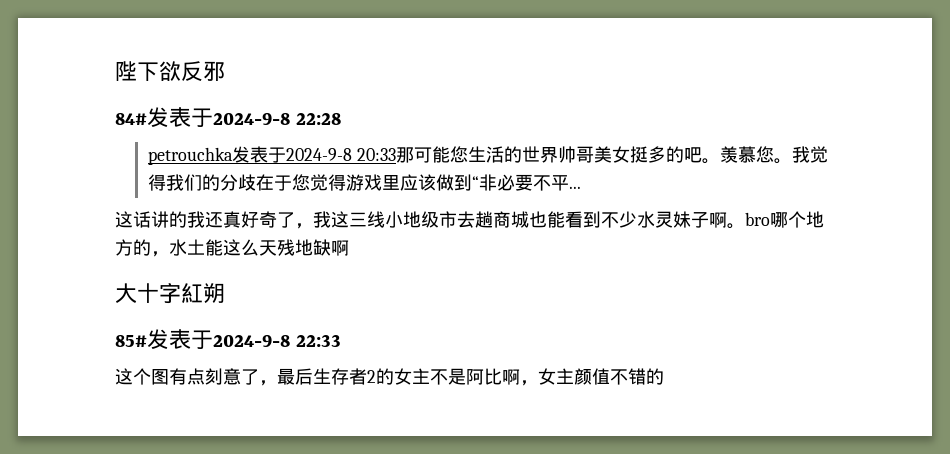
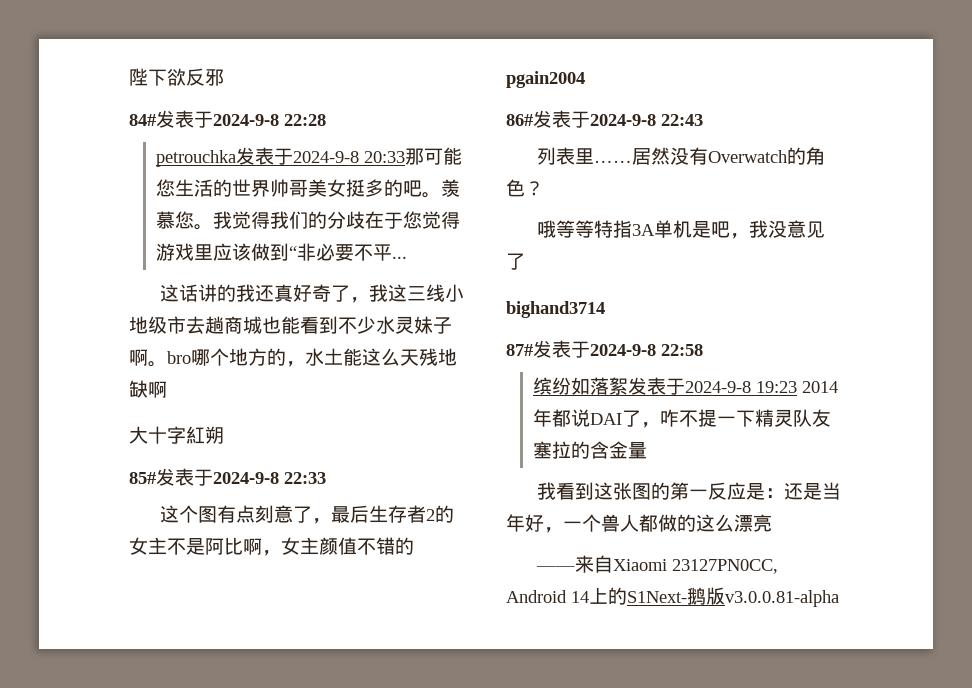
+ pgain2004
+ 86#发表于2024-9-8 22:43
+ 列表里……居然没有Overwatch的角色？
+ 哦等等特指3A单机是吧，我没意见了
+ bighand3714
+ 87#发表于2024-9-8 22:58
+ 缤纷如落絮发表于2024-9-8 19:23 2014年都说DAI了，咋不提一下精灵队友塞拉的含金量
+ 我看到这张图的第一反应是：还是当年好，一个兽人都做的这么漂亮
+ ——来自Xiaomi 23127PN0CC, Android 14上的S1Next-鹅版v3.0.0.81-alpha

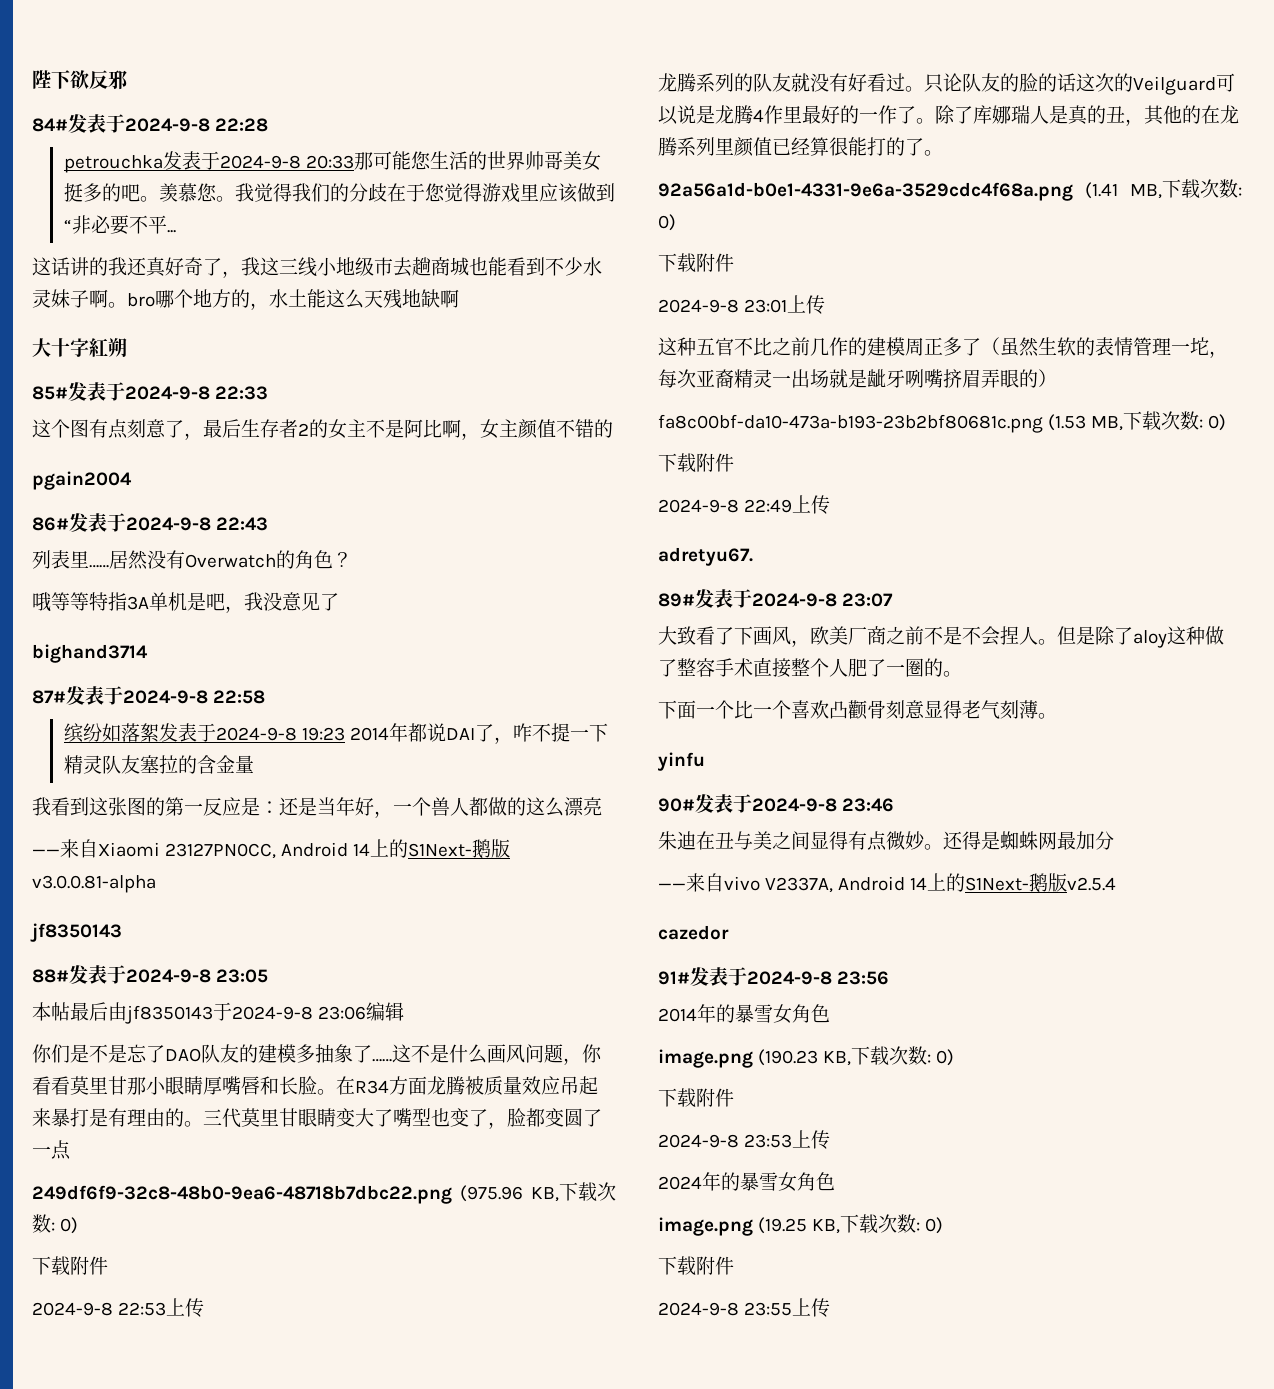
  ——来自Xiaomi 23127PN0CC, Android 14上的S1Next-鹅版v3.0.0.81-alpha
+ jf8350143
+ 88#发表于2024-9-8 23:05
+ 本帖最后由jf8350143于2024-9-8 23:06编辑
+ 你们是不是忘了DAO队友的建模多抽象了……这不是什么画风问题，你看看莫里甘那小眼睛厚嘴唇和长脸。在R34方面龙腾被质量效应吊起来暴打是有理由的。三代莫里甘眼睛变大了嘴型也变了，脸都变圆了一点
+ 249df6f9-32c8-48b0-9ea6-48718b7dbc22.png (975.96 KB,下载次数: 0)
+ 下载附件
+ 2024-9-8 22:53上传
+ 龙腾系列的队友就没有好看过。只论队友的脸的话这次的Veilguard可以说是龙腾4作里最好的一作了。除了库娜瑞人是真的丑，其他的在龙腾系列里颜值已经算很能打的了。
+ 92a56a1d-b0e1-4331-9e6a-3529cdc4f68a.png (1.41 MB,下载次数: 0)
+ 下载附件
+ 2024-9-8 23:01上传
+ 这种五官不比之前几作的建模周正多了（虽然生软的表情管理一坨，每次亚裔精灵一出场就是龇牙咧嘴挤眉弄眼的）
+ fa8c00bf-da10-473a-b193-23b2bf80681c.png (1.53 MB,下载次数: 0)
+ 下载附件
+ 2024-9-8 22:49上传
+ adretyu67.
+ 89#发表于2024-9-8 23:07
+ 大致看了下画风，欧美厂商之前不是不会捏人。但是除了aloy这种做了整容手术直接整个人肥了一圈的。
+ 下面一个比一个喜欢凸颧骨刻意显得老气刻薄。
+ yinfu
+ 90#发表于2024-9-8 23:46
+ 朱迪在丑与美之间显得有点微妙。还得是蜘蛛网最加分
+ ——来自vivo V2337A, Android 14上的S1Next-鹅版v2.5.4
+ cazedor
+ 91#发表于2024-9-8 23:56
+ 2014年的暴雪女角色
+ image.png (190.23 KB,下载次数: 0)
+ 下载附件
+ 2024-9-8 23:53上传
+ 2024年的暴雪女角色
+ image.png (19.25 KB,下载次数: 0)
+ 下载附件
+ 2024-9-8 23:55上传

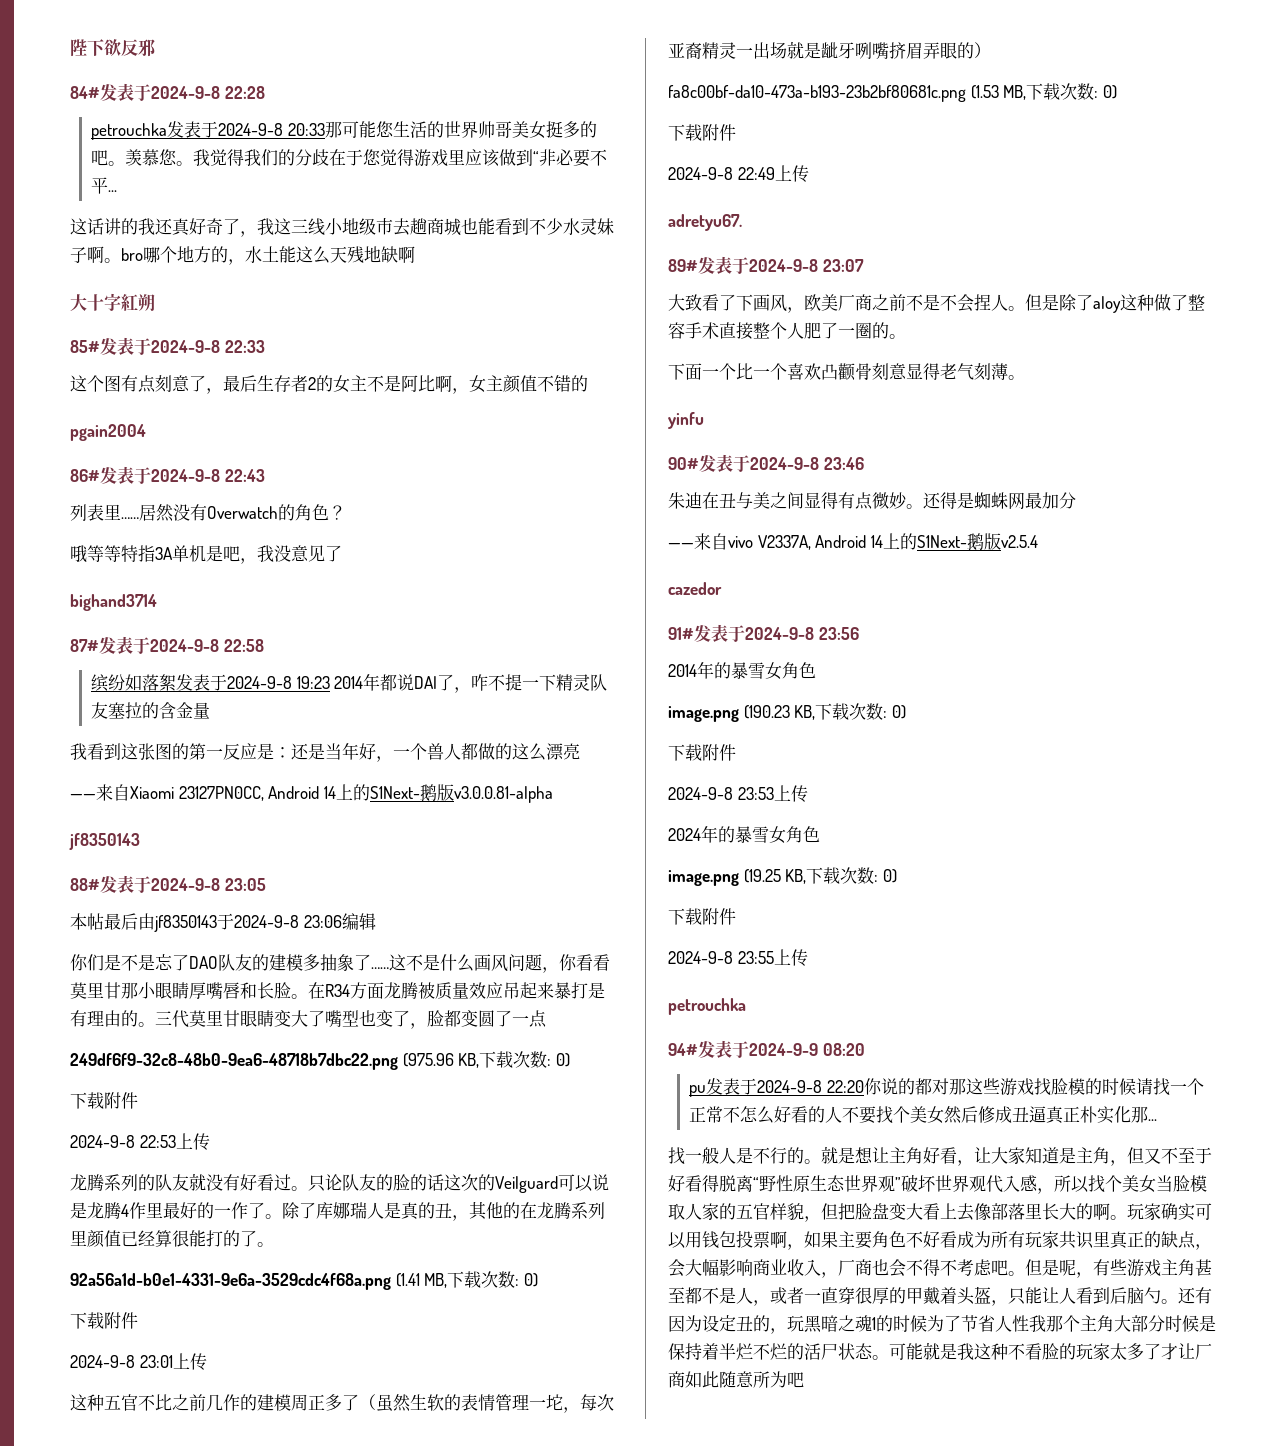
  2024-9-8 23:55上传
+ petrouchka
+ 94#发表于2024-9-9 08:20
+ pu发表于2024-9-8 22:20你说的都对那这些游戏找脸模的时候请找一个正常不怎么好看的人不要找个美女然后修成丑逼真正朴实化那...
+ 找一般人是不行的。就是想让主角好看，让大家知道是主角，但又不至于好看得脱离“野性原生态世界观”破坏世界观代入感，所以找个美女当脸模取人家的五官样貌，但把脸盘变大看上去像部落里长大的啊。玩家确实可以用钱包投票啊，如果主要角色不好看成为所有玩家共识里真正的缺点，会大幅影响商业收入，厂商也会不得不考虑吧。但是呢，有些游戏主角甚至都不是人，或者一直穿很厚的甲戴着头盔，只能让人看到后脑勺。还有因为设定丑的，玩黑暗之魂1的时候为了节省人性我那个主角大部分时候是保持着半烂不烂的活尸状态。可能就是我这种不看脸的玩家太多了才让厂商如此随意所为吧

